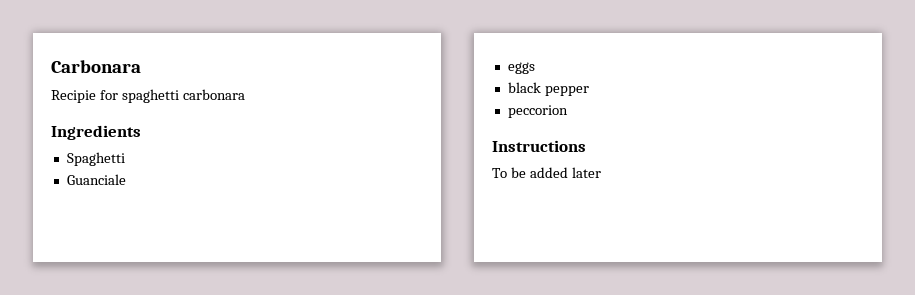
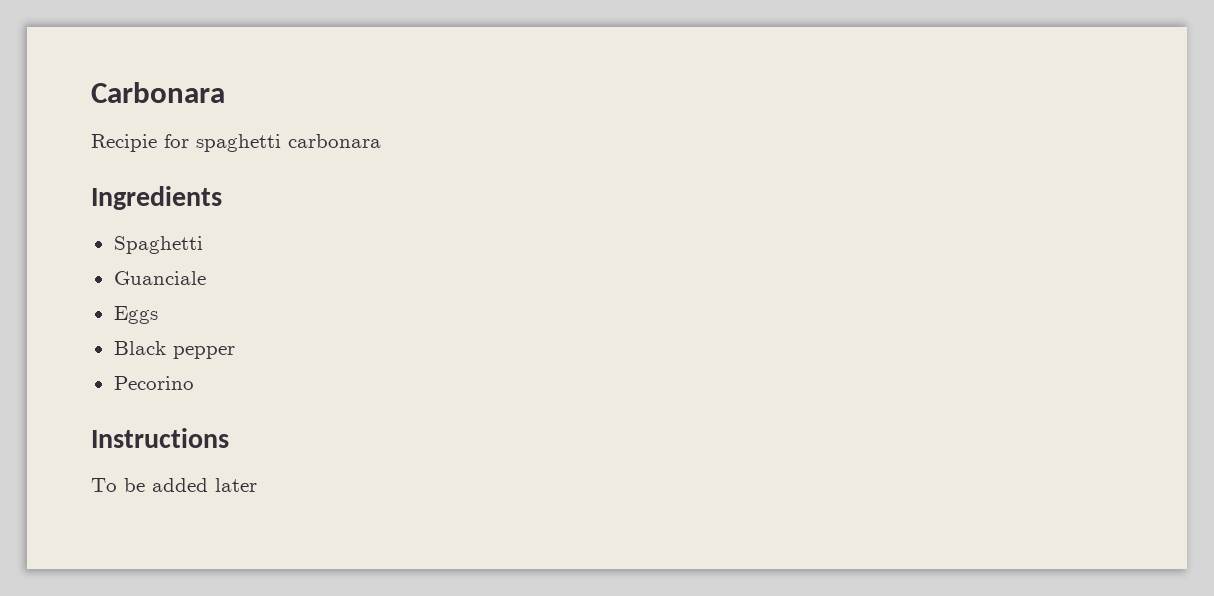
- eggs
- black pepper
+ Eggs
+ Black pepper
- peccorion
+ Pecorino

